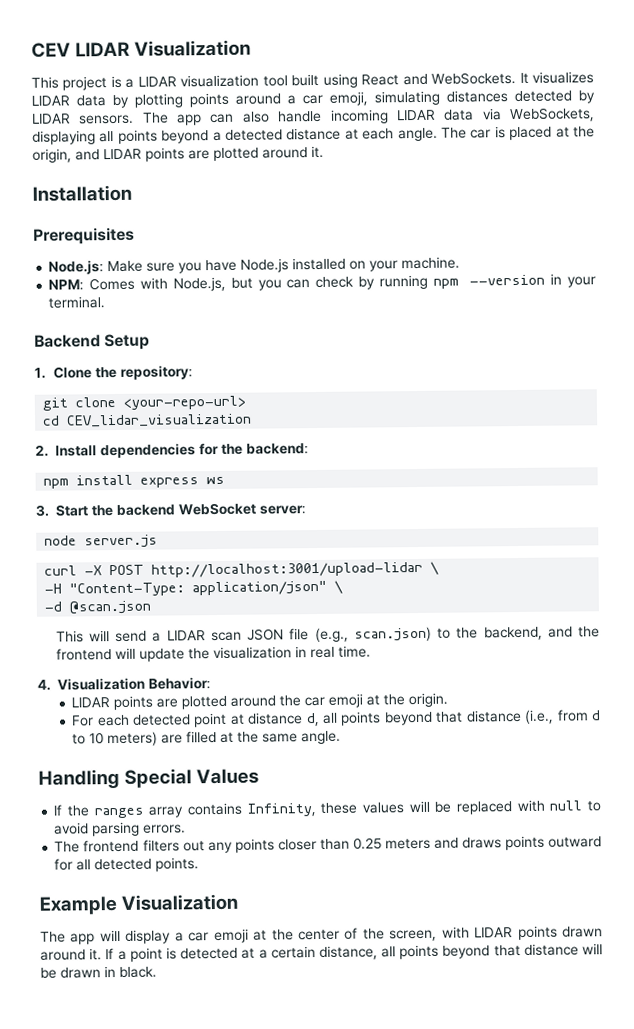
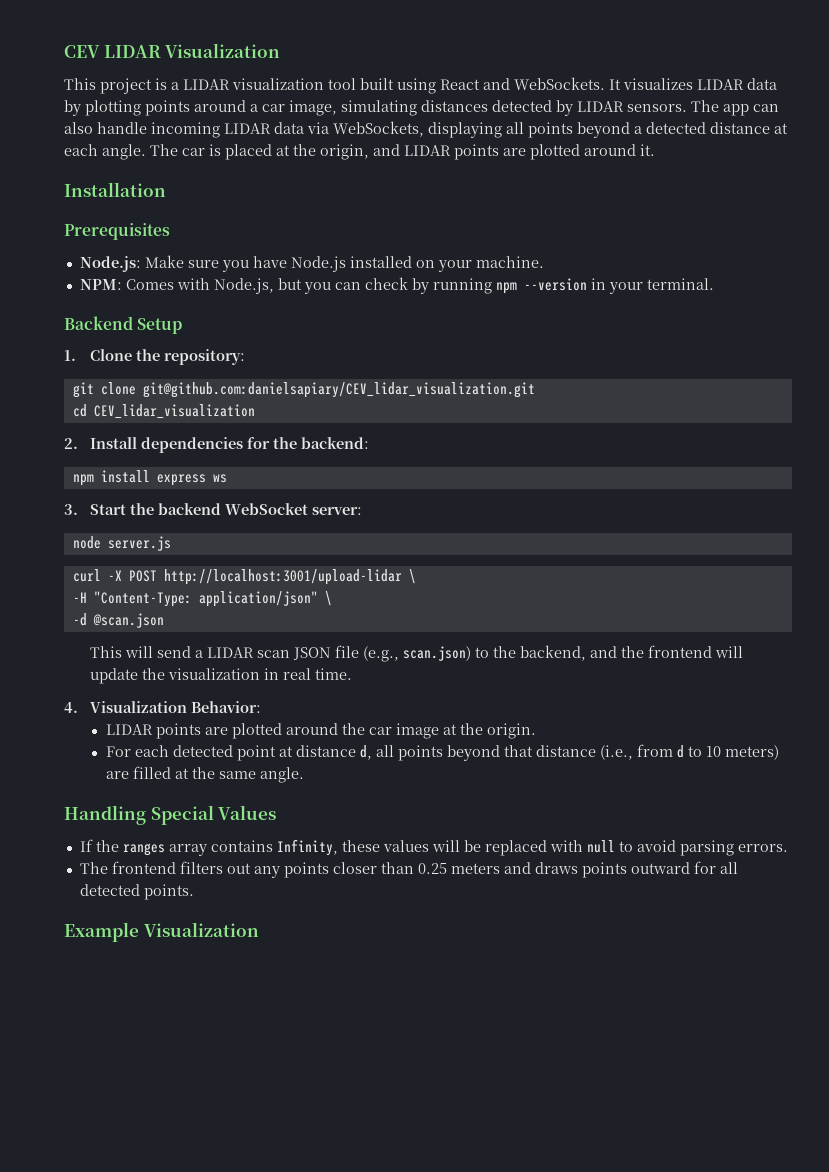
- It visualizes LIDAR data by plotting points around a car emoji, simulating distances detected by LIDAR sensors.
+ It visualizes LIDAR data by plotting points around a car image, simulating distances detected by LIDAR sensors.
- git clone <your-repo-url>
+ git clone git@github.com:danielsapiary/CEV_lidar_visualization.git
- LIDAR points are plotted around the car emoji at the origin.
+ LIDAR points are plotted around the car image at the origin.
- The app will display a car emoji at the center of the screen, with LIDAR points drawn around it. If a point is detected at a certain distance, all points beyond that distance will be drawn in black.

